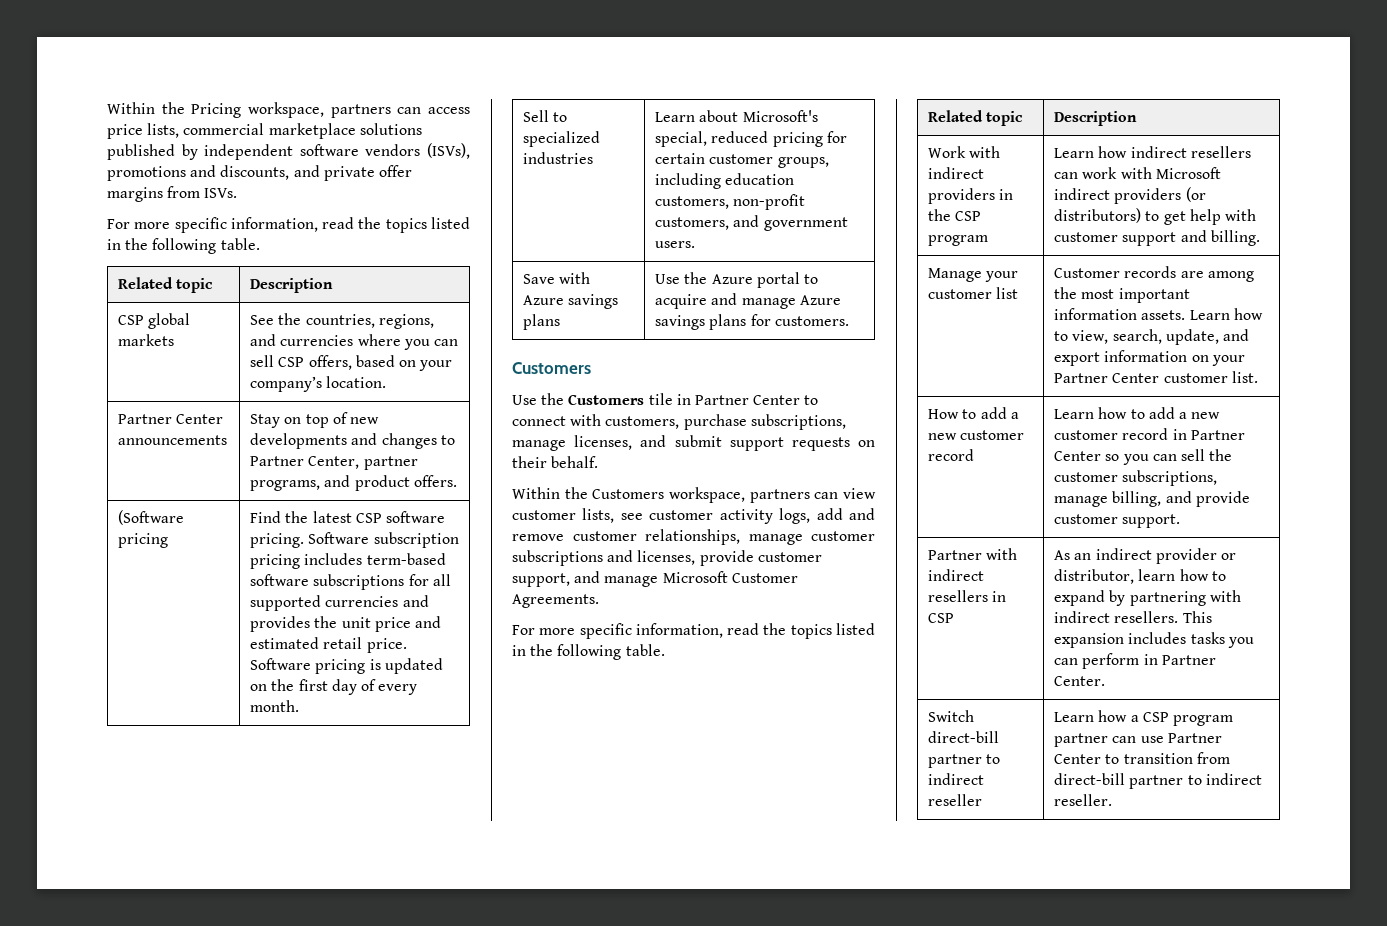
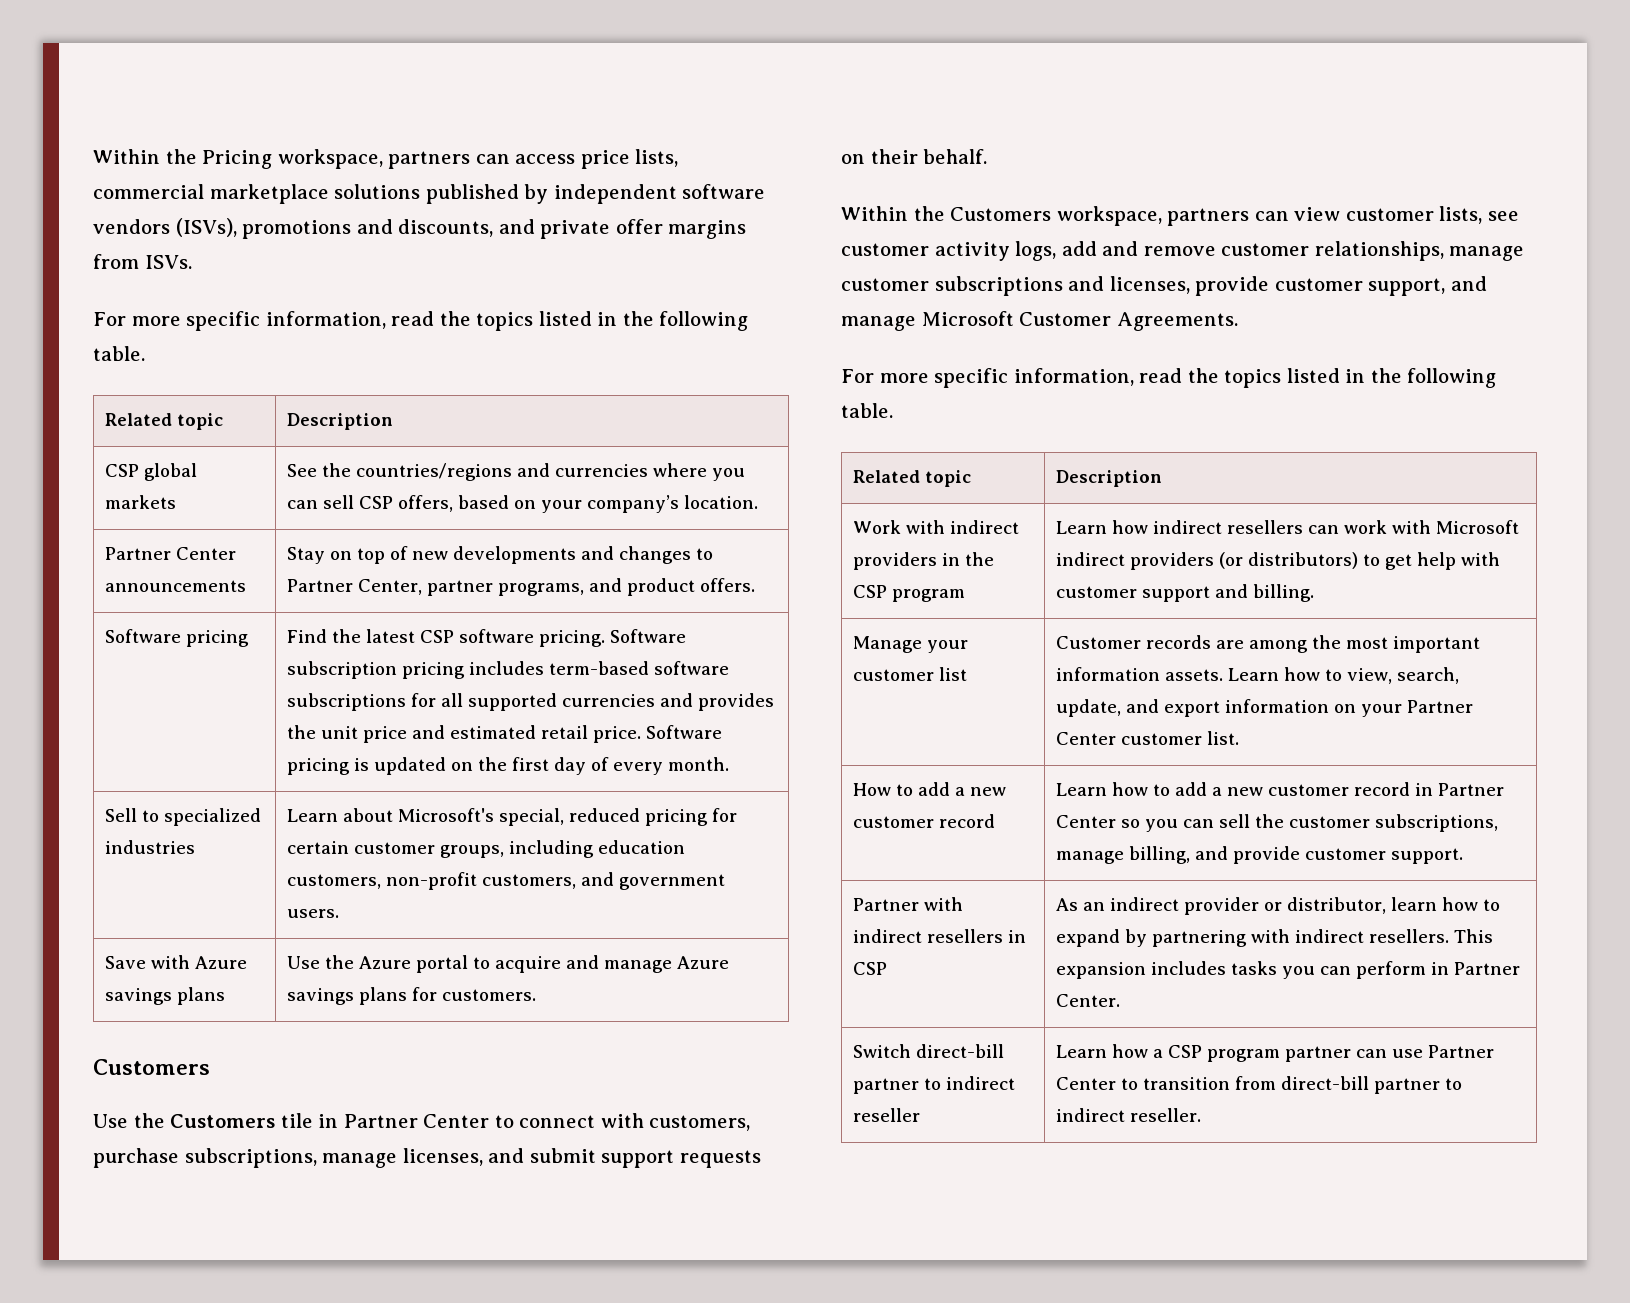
- CSP global markets | See the countries, regions, and currencies where you can sell CSP offers, based on your company’s location.
+ CSP global markets | See the countries/regions and currencies where you can sell CSP offers, based on your company’s location.
- (Software pricing | Find the latest CSP software pricing. Software subscription pricing includes term-based software subscriptions for all supported currencies and provides the unit price and estimated retail price. Software pricing is updated on the first day of every month.
+ Software pricing | Find the latest CSP software pricing. Software subscription pricing includes term-based software subscriptions for all supported currencies and provides the unit price and estimated retail price. Software pricing is updated on the first day of every month.

